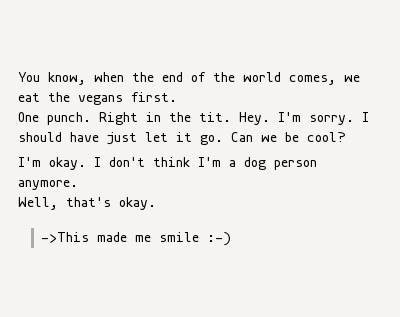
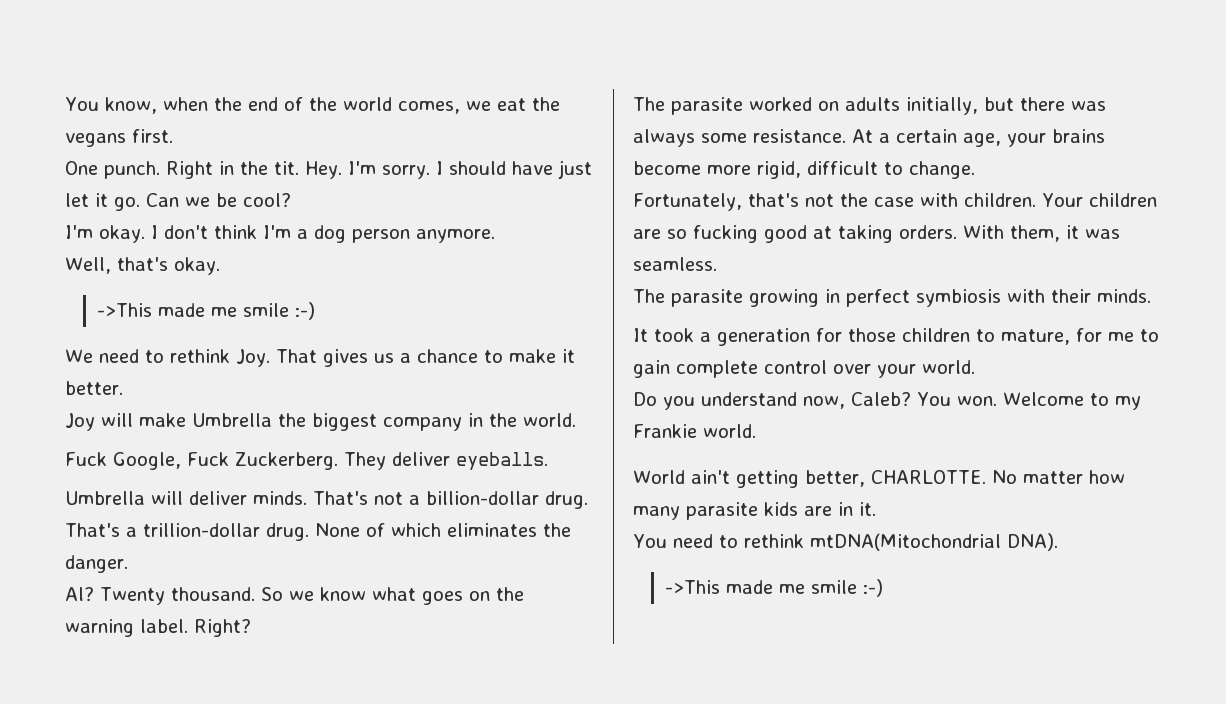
+ We need to rethink Joy. That gives us a chance to make it better.
+ Joy will make Umbrella the biggest company in the world.
+ Fuck Google, Fuck Zuckerberg. They deliver eyeballs.
+ Umbrella will deliver minds. That's not a billion-dollar drug. That's a trillion-dollar drug. None of which eliminates the danger.
+ Al? Twenty thousand. So we know what goes on the warning label. Right?
+ The parasite worked on adults initially, but there was always some resistance. At a certain age, your brains become more rigid, difficult to change.
+ Fortunately, that's not the case with children. Your children are so fucking good at taking orders. With them, it was seamless.
+ The parasite growing in perfect symbiosis with their minds.
+ It took a generation for those children to mature, for me to gain complete control over your world.
+ Do you understand now, Caleb? You won. Welcome to my Frankie world.
+ World ain't getting better, CHARLOTTE. No matter how many parasite kids are in it.
+ You need to rethink mtDNA(Mitochondrial DNA).
+ ->This made me smile :-)

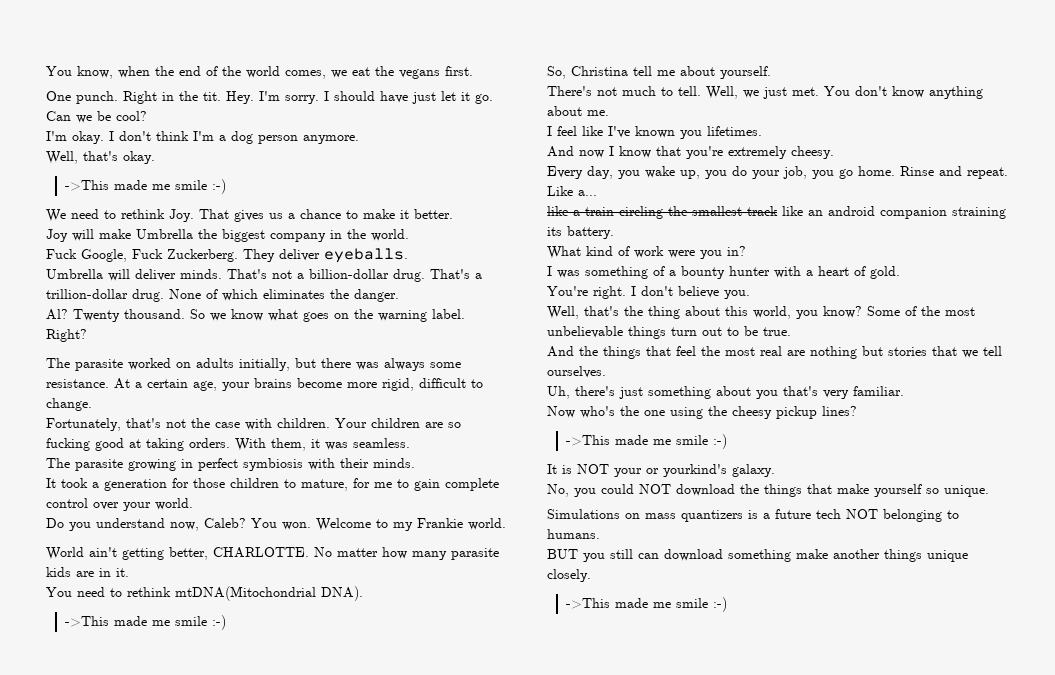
+ So, Christina tell me about yourself.
+ There's not much to tell. Well, we just met. You don't know anything about me.
+ I feel like I've known you lifetimes.
+ And now I know that you're extremely cheesy.
+ Every day, you wake up, you do your job, you go home. Rinse and repeat. Like a...
+ like a train circling the smallest track like an android companion straining its battery.
+ What kind of work were you in?
+ I was something of a bounty hunter with a heart of gold.
+ You're right. I don't believe you.
+ Well, that's the thing about this world, you know? Some of the most unbelievable things turn out to be true.
+ And the things that feel the most real are nothing but stories that we tell ourselves.
+ Uh, there's just something about you that's very familiar.
+ Now who's the one using the cheesy pickup lines?
+ ->This made me smile :-)
+ It is NOT your or yourkind's galaxy.
+ No, you could NOT download the things that make yourself so unique.
+ Simulations on mass quantizers is a future tech NOT belonging to humans.
+ BUT you still can download something make another things unique closely.
+ ->This made me smile :-)

